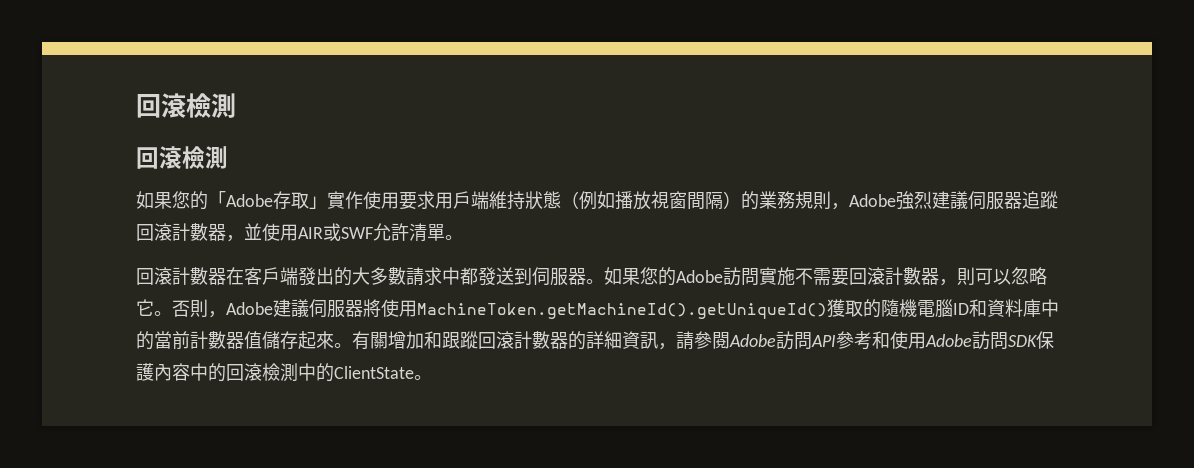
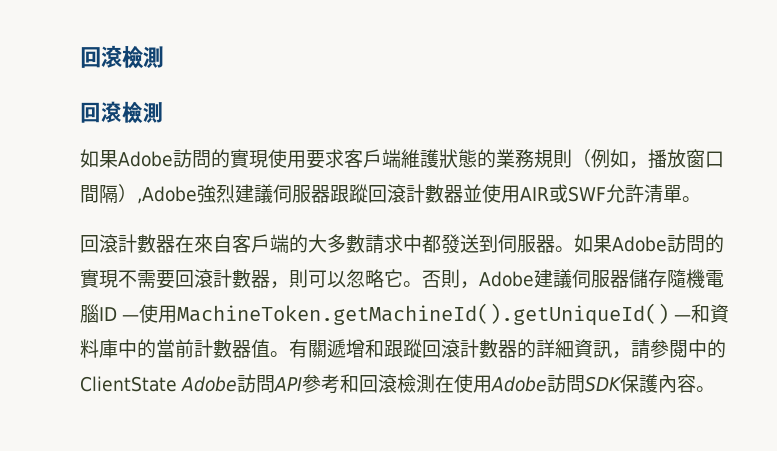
- 如果您的「Adobe存取」實作使用要求用戶端維持狀態（例如播放視窗間隔）的業務規則，Adobe強烈建議伺服器追蹤回滾計數器，並使用AIR或SWF允許清單。
+ 如果Adobe訪問的實現使用要求客戶端維護狀態的業務規則（例如，播放窗口間隔）,Adobe強烈建議伺服器跟蹤回滾計數器並使用AIR或SWF允許清單。
- 回滾計數器在客戶端發出的大多數請求中都發送到伺服器。
+ 回滾計數器在來自客戶端的大多數請求中都發送到伺服器。
- 如果您的Adobe訪問實施不需要回滾計數器，則可以忽略它。
+ 如果Adobe訪問的實現不需要回滾計數器，則可以忽略它。
- 否則，Adobe建議伺服器將使用MachineToken.getMachineId().getUniqueId()獲取的隨機電腦ID和資料庫中的當前計數器值儲存起來。有關增加和跟蹤回滾計數器的詳細資訊，請參閱Adobe訪問API參考和使用Adobe訪問SDK保護內容中的回滾檢測中的ClientState。
+ 否則，Adobe建議伺服器儲存隨機電腦ID —使用MachineToken.getMachineId().getUniqueId() —和資料庫中的當前計數器值。有關遞增和跟蹤回滾計數器的詳細資訊，請參閱中的ClientState Adobe訪問API參考和回滾檢測在使用Adobe訪問SDK保護內容。

